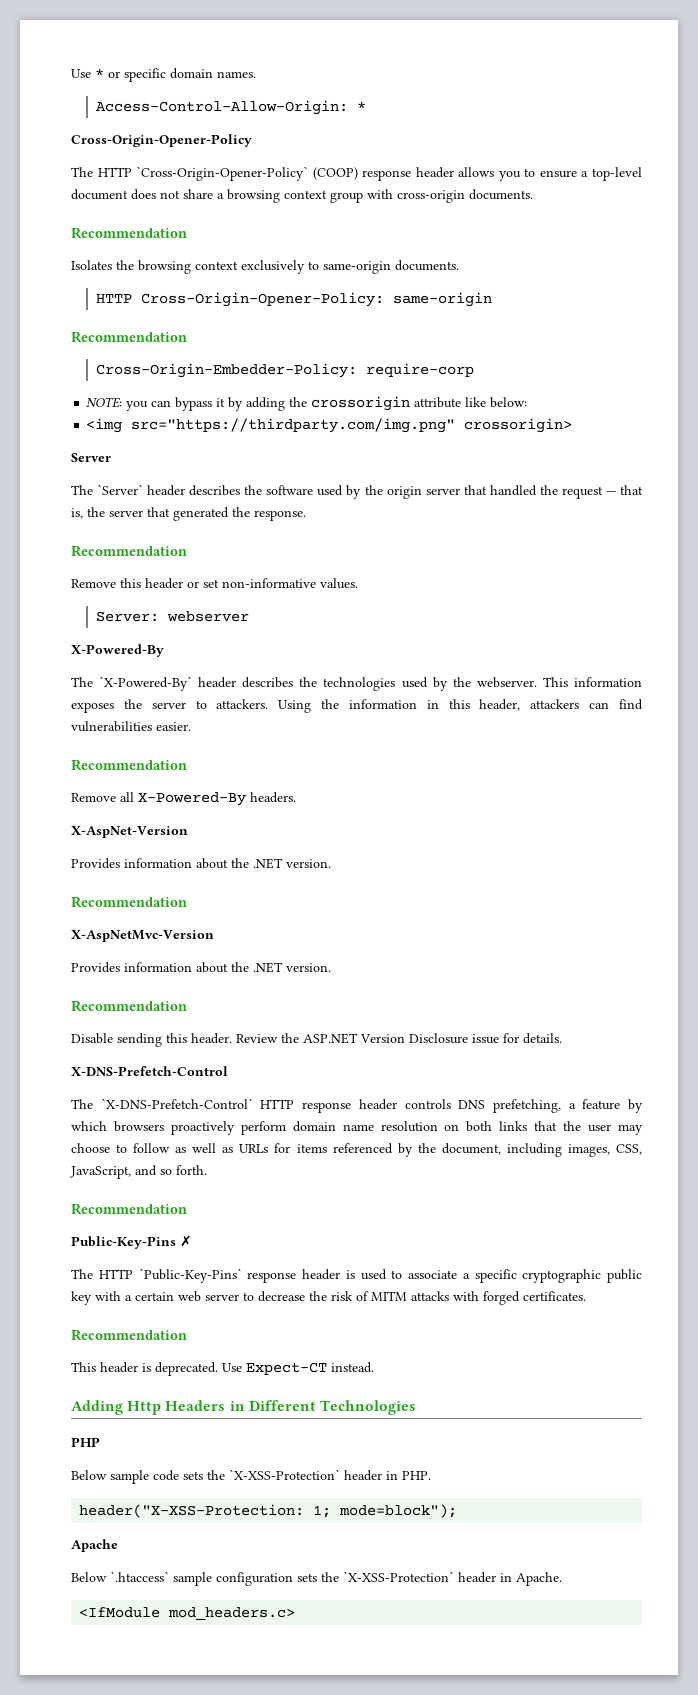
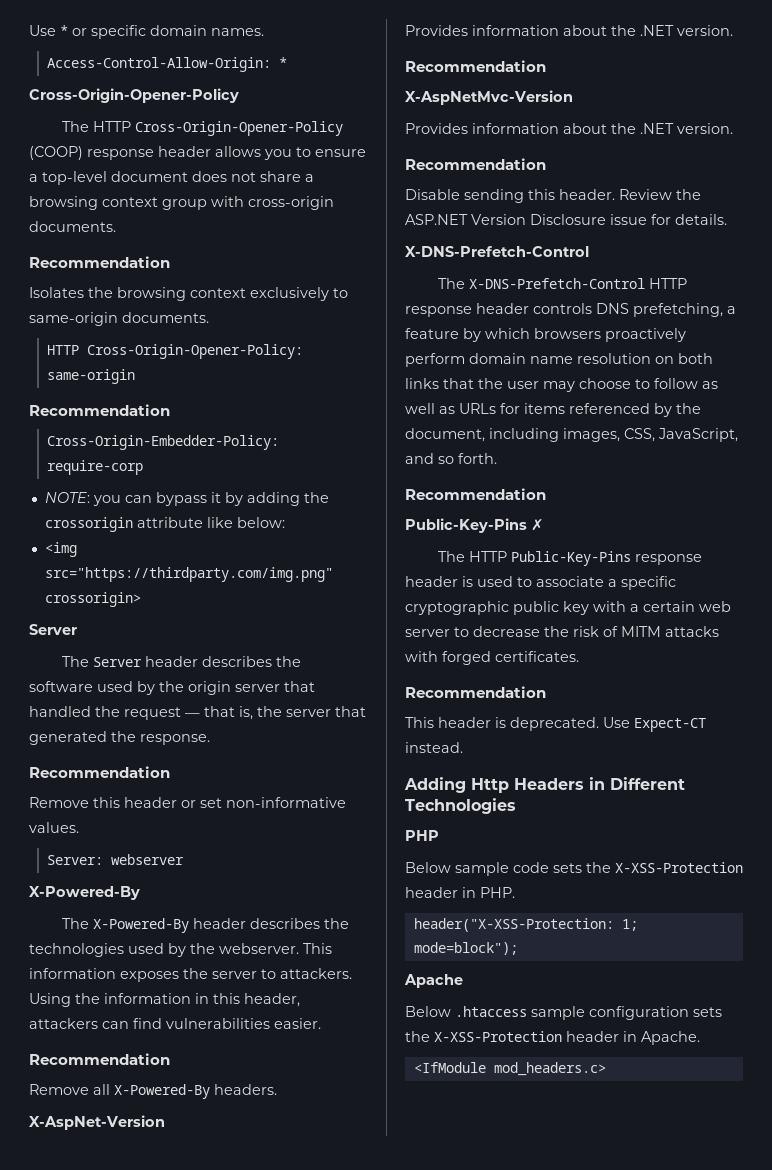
- The HTTP `Cross-Origin-Opener-Policy` (COOP) response header allows you to ensure a top-level document does not share a browsing context group with cross-origin documents.
+ The HTTP Cross-Origin-Opener-Policy (COOP) response header allows you to ensure a top-level document does not share a browsing context group with cross-origin documents.
- The `Server` header describes the software used by the origin server that handled the request — that is, the server that generated the response.
+ The Server header describes the software used by the origin server that handled the request — that is, the server that generated the response.
- The `X-Powered-By` header describes the technologies used by the webserver.
+ The X-Powered-By header describes the technologies used by the webserver.
- The `X-DNS-Prefetch-Control` HTTP response header controls DNS prefetching, a feature by which browsers proactively perform domain name resolution on both links that the user may choose to follow as well as URLs for items referenced by the document, including images, CSS, JavaScript, and so forth.
+ The X-DNS-Prefetch-Control HTTP response header controls DNS prefetching, a feature by which browsers proactively perform domain name resolution on both links that the user may choose to follow as well as URLs for items referenced by the document, including images, CSS, JavaScript, and so forth.
- The HTTP `Public-Key-Pins` response header is used to associate a specific cryptographic public key with a certain web server to decrease the risk of MITM attacks with forged certificates.
+ The HTTP Public-Key-Pins response header is used to associate a specific cryptographic public key with a certain web server to decrease the risk of MITM attacks with forged certificates.
- Below sample code sets the `X-XSS-Protection` header in PHP.
+ Below sample code sets the X-XSS-Protection header in PHP.
- Below `.htaccess` sample configuration sets the `X-XSS-Protection` header in Apache.
+ Below .htaccess sample configuration sets the X-XSS-Protection header in Apache.

